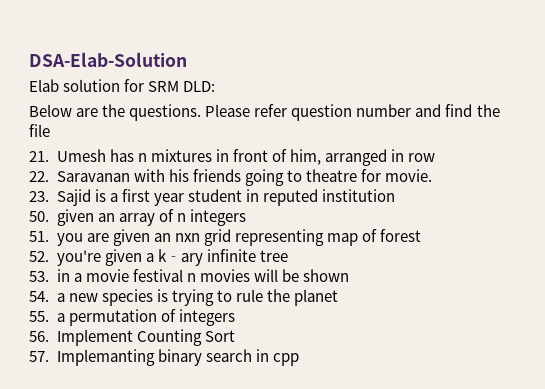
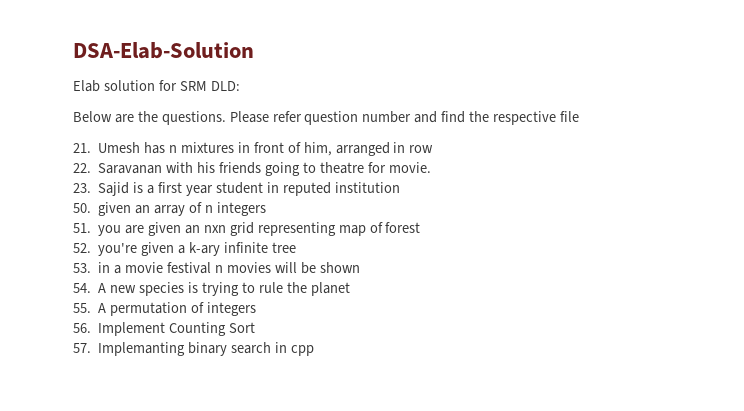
- Please refer question number and find the file
+ Please refer question number and find the respective file
- 54. a new species is trying to rule the planet
+ 54. A new species is trying to rule the planet
- 55. a permutation of integers
+ 55. A permutation of integers

